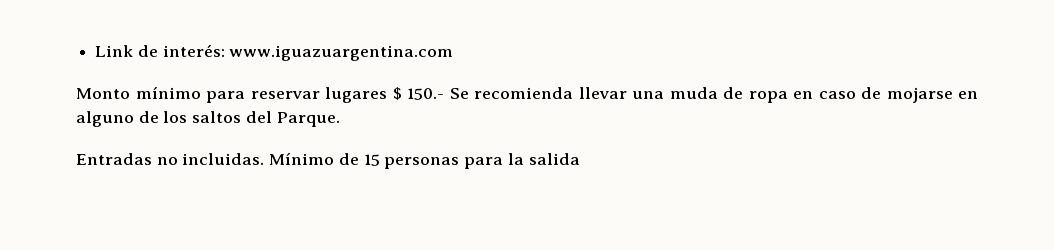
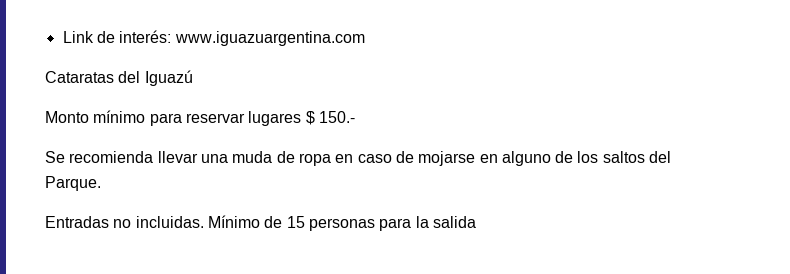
+ Cataratas del Iguazú
- Monto mínimo para reservar lugares $ 150.- Se recomienda llevar una muda de ropa en caso de mojarse en alguno de los saltos del Parque.
+ Monto mínimo para reservar lugares $ 150.-
+ Se recomienda llevar una muda de ropa en caso de mojarse en alguno de los saltos del Parque.

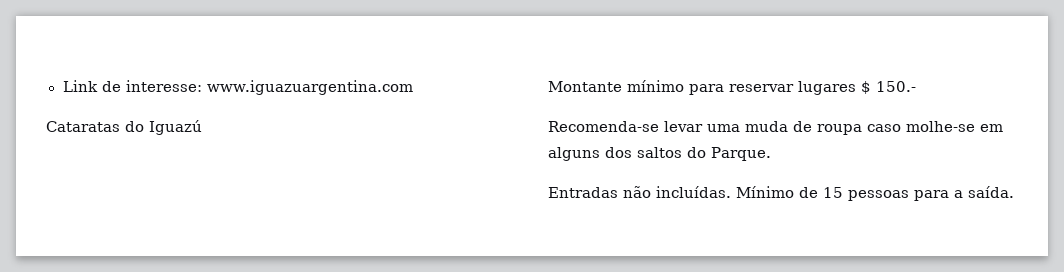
- Link de interés: www.iguazuargentina.com
+ Link de interesse: www.iguazuargentina.com
- Cataratas del Iguazú
+ Cataratas do Iguazú
- Monto mínimo para reservar lugares $ 150.-
+ Montante mínimo para reservar lugares $ 150.-
- Se recomienda llevar una muda de ropa en caso de mojarse en alguno de los saltos del Parque.
+ Recomenda-se levar uma muda de roupa caso molhe-se em alguns dos saltos do Parque.
- Entradas no incluidas.
+ Entradas não incluídas.
- Mínimo de 15 personas para la salida
+ Mínimo de 15 pessoas para a saída.

